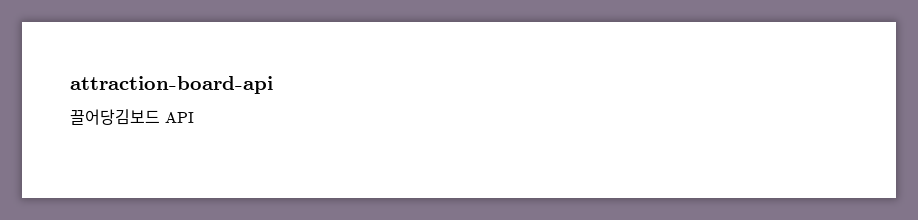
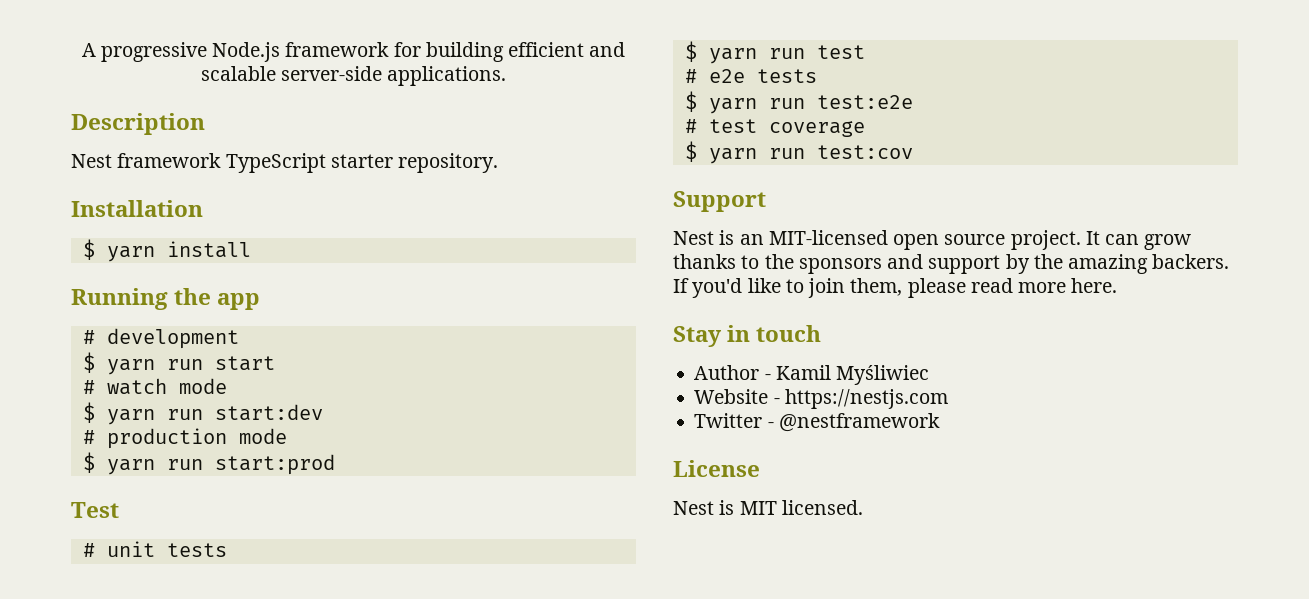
- attraction-board-api
- 끌어당김보드 API
+ A progressive Node.js framework for building efficient and scalable server-side applications.
+ Description
+ Nest framework TypeScript starter repository.
+ Installation
+ $ yarn install
+ Running the app
+ # development
+ $ yarn run start
+ # watch mode
+ $ yarn run start:dev
+ # production mode
+ $ yarn run start:prod
+ Test
+ # unit tests
+ $ yarn run test
+ # e2e tests
+ $ yarn run test:e2e
+ # test coverage
+ $ yarn run test:cov
+ Support
+ Nest is an MIT-licensed open source project. It can grow thanks to the sponsors and support by the amazing backers. If you'd like to join them, please read more here.
+ Stay in touch
+ Author - Kamil Myśliwiec
+ Website - https://nestjs.com
+ Twitter - @nestframework
+ License
+ Nest is MIT licensed.

